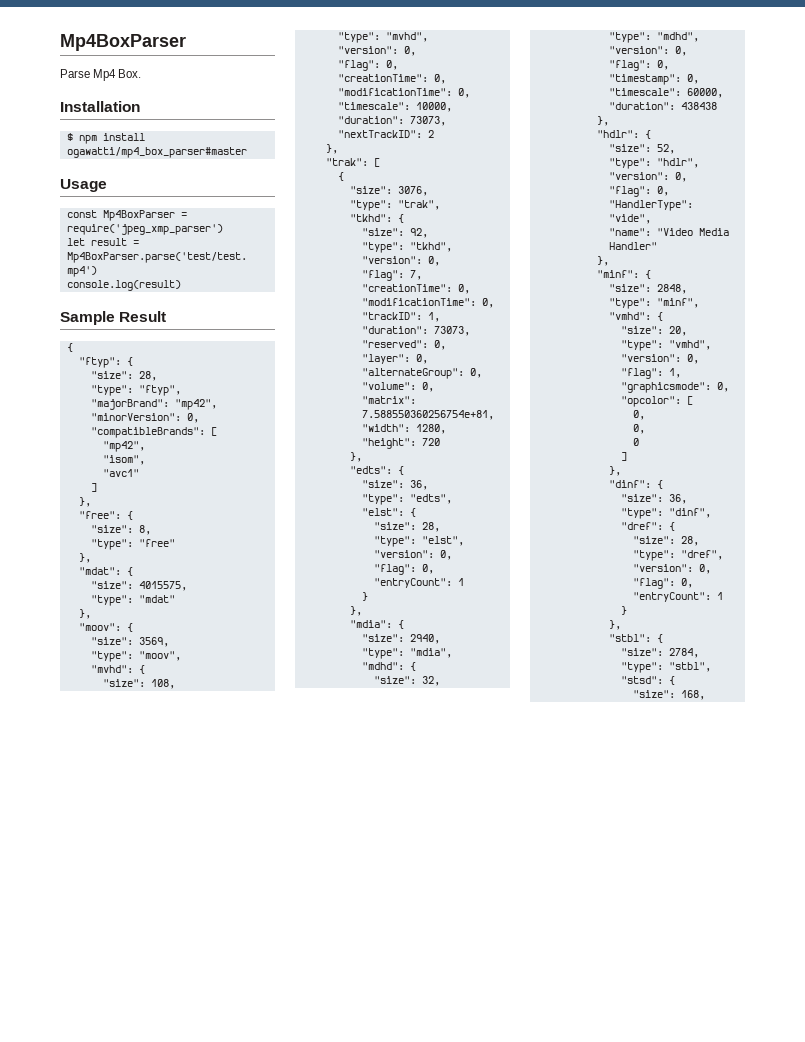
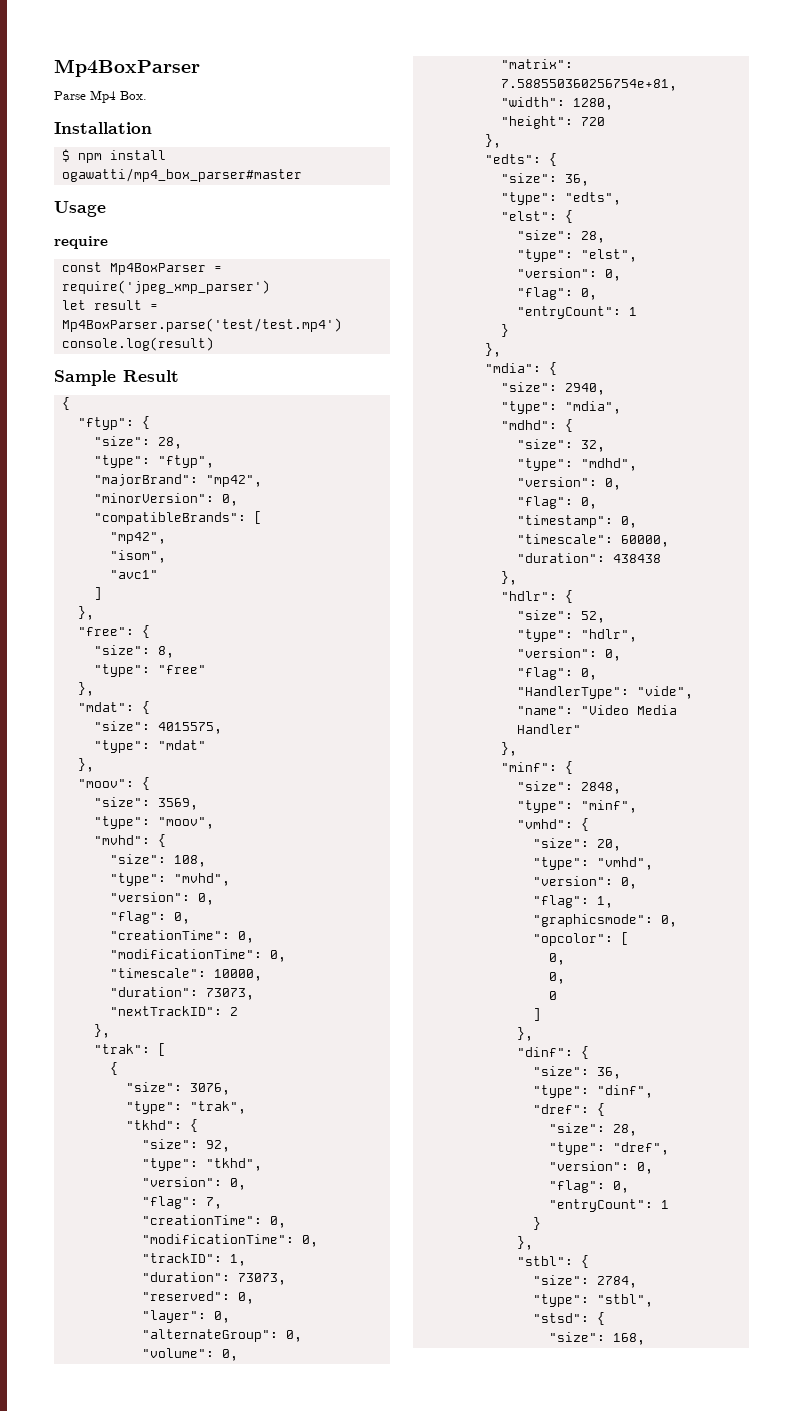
+ require

